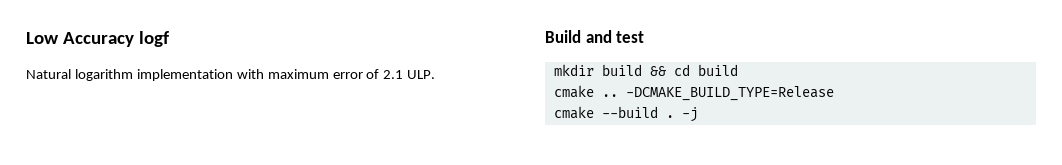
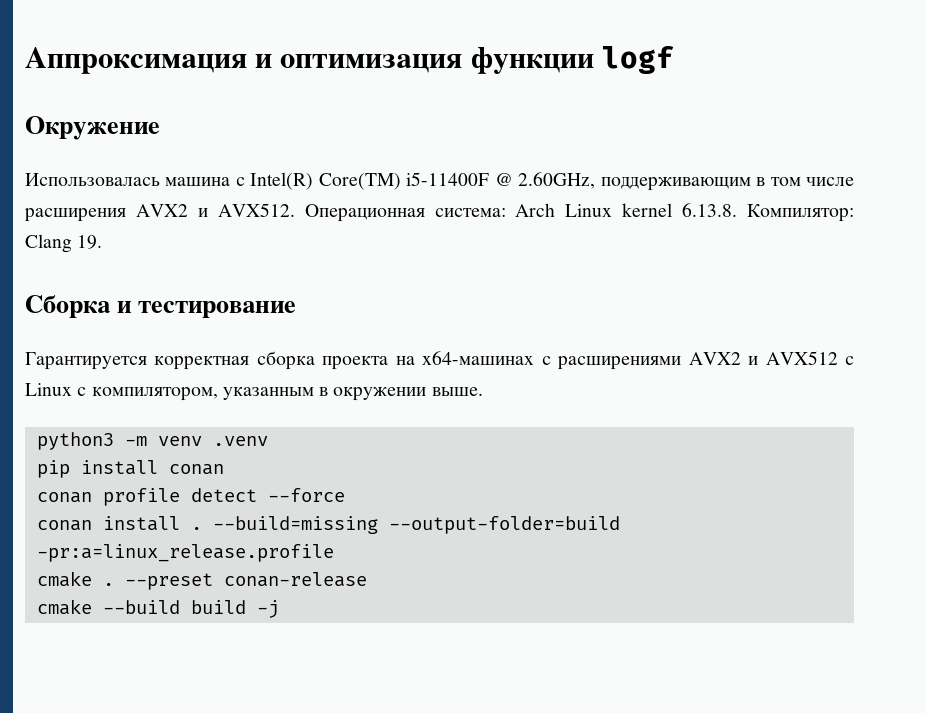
- Low Accuracy logf
- Natural logarithm implementation with maximum error of 2.1 ULP.
- Build and test
- mkdir build && cd build
- cmake .. -DCMAKE_BUILD_TYPE=Release
+ Аппроксимация и оптимизация функции logf
+ Окружение
+ Использовалась машина с Intel(R) Core(TM) i5-11400F @ 2.60GHz, поддерживающим в том числе расширения AVX2 и AVX512. Операционная система: Arch Linux kernel 6.13.8. Компилятор: Clang 19.
+ Сборка и тестирование
+ Гарантируется корректная сборка проекта на x64-машинах с расширениями AVX2 и AVX512 с Linux с компилятором, указанным в окружении выше.
+ python3 -m venv .venv
+ pip install conan
+ conan profile detect --force
+ conan install . --build=missing --output-folder=build -pr:a=linux_release.profile
+ cmake . --preset conan-release
- cmake --build . -j
+ cmake --build build -j

